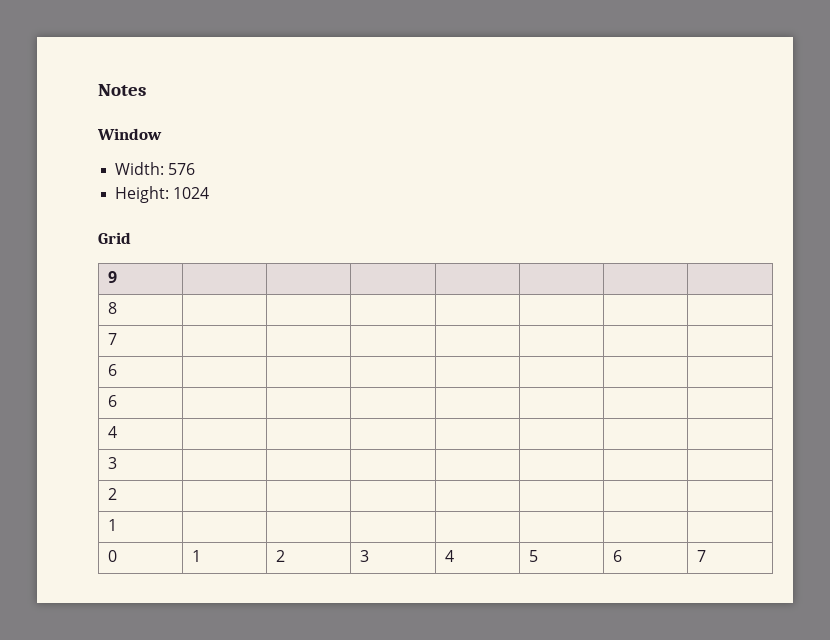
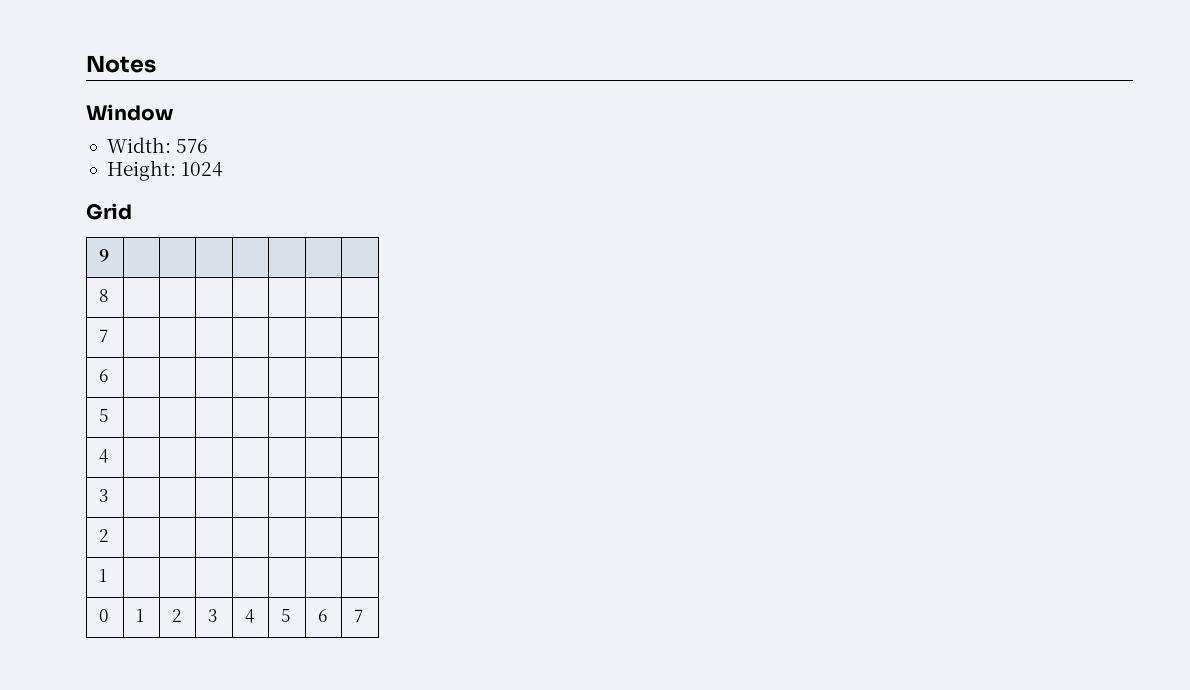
  7 | | | | | | |
  6 | | | | | | |
- 6 | | | | | | |
+ 5 | | | | | | |

